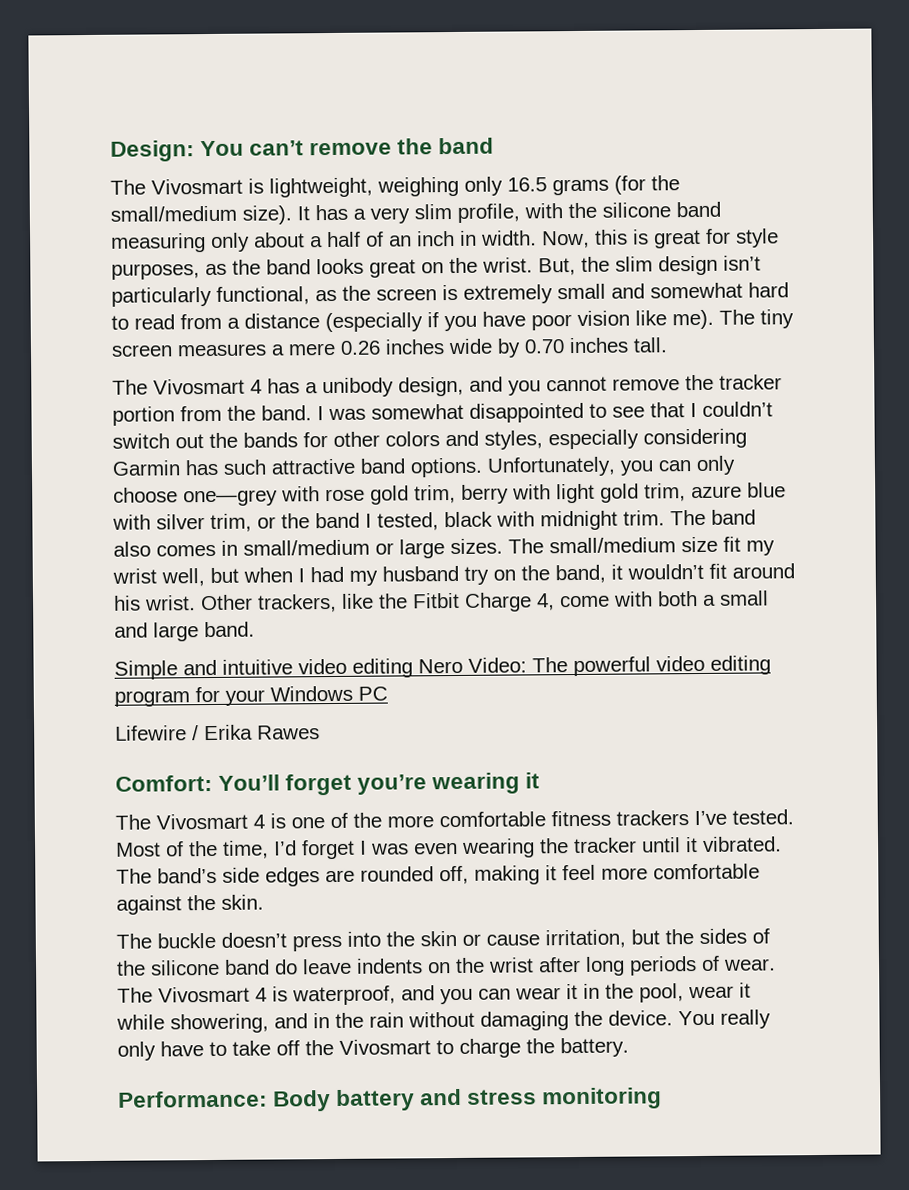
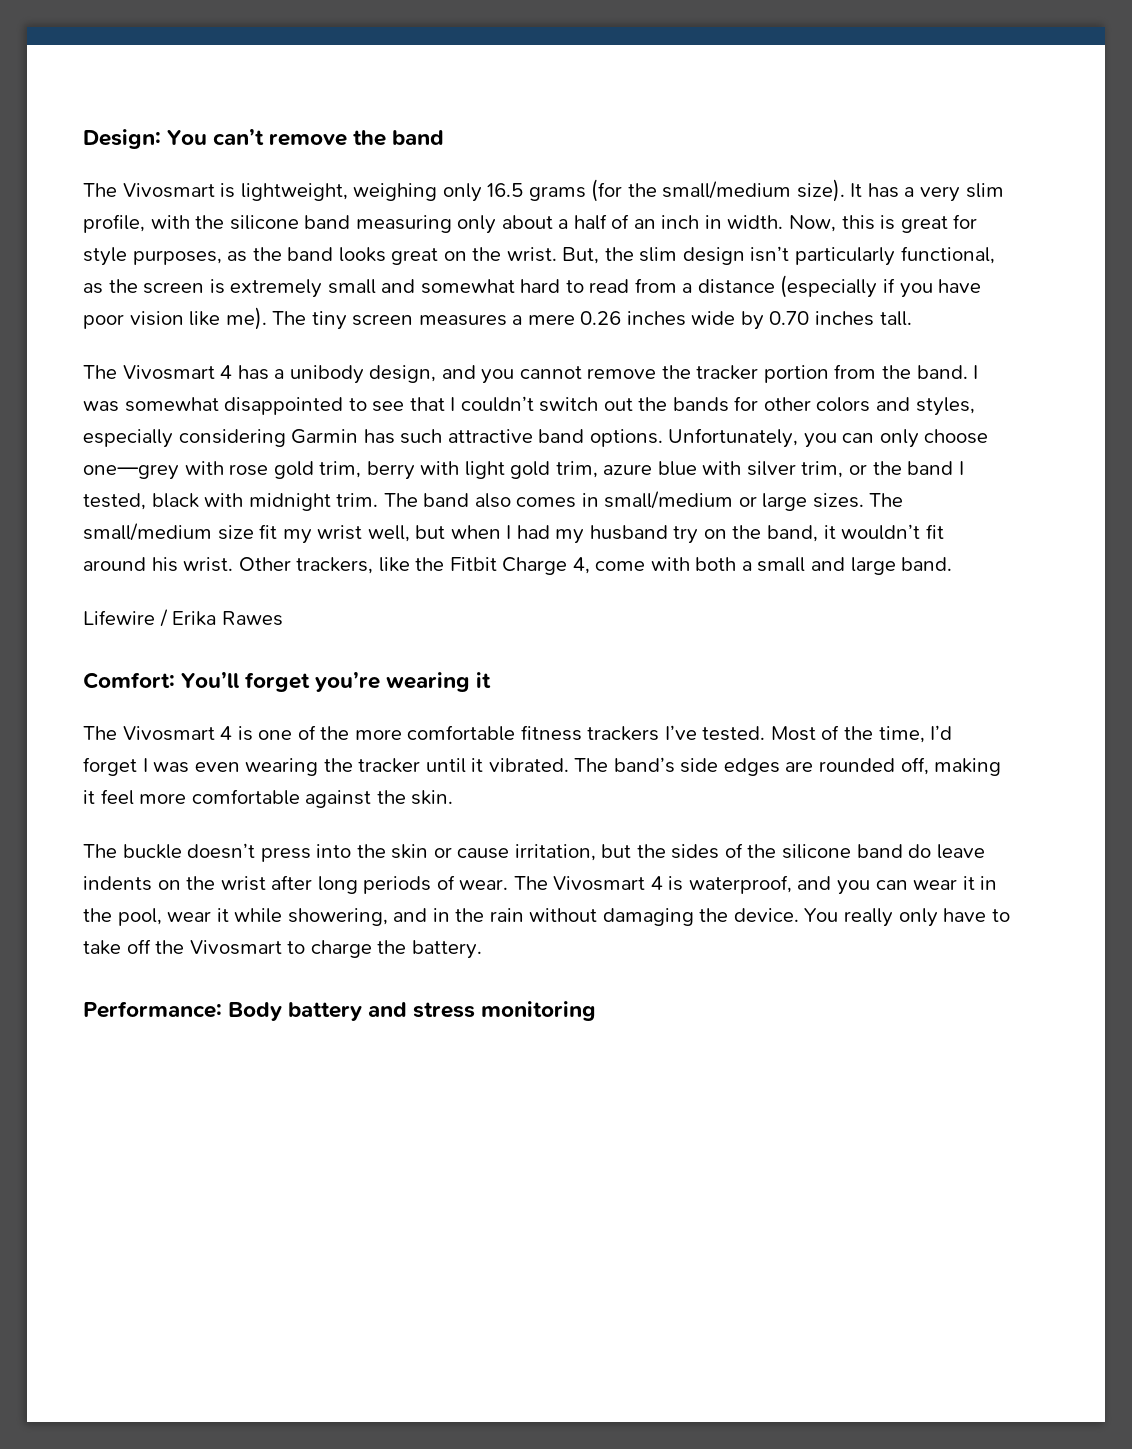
- Simple and intuitive video editing Nero Video: The powerful video editing program for your Windows PC

